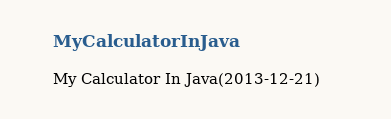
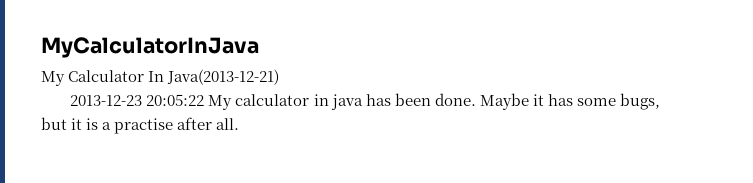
+ 2013-12-23 20:05:22 My calculator in java has been done. Maybe it has some bugs, but it is a practise after all.

